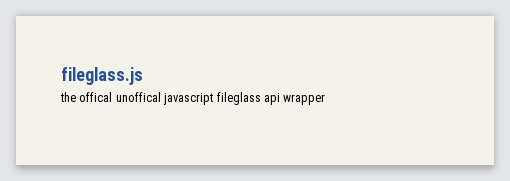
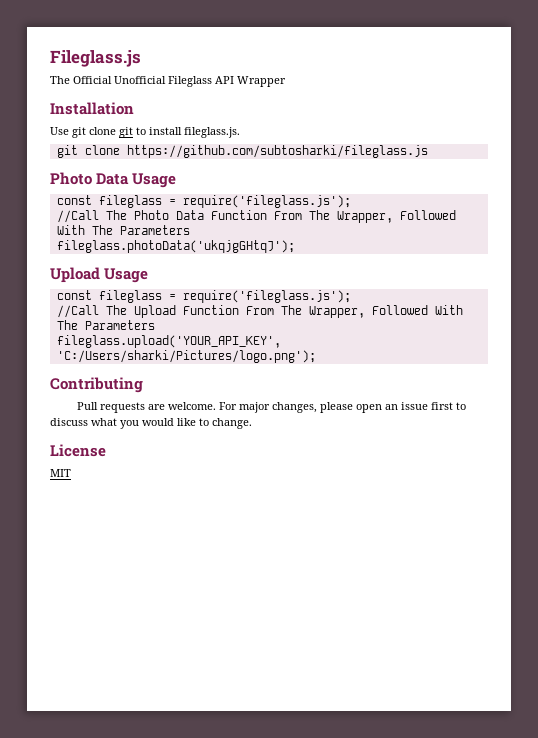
- fileglass.js
- the offical unoffical javascript fileglass api wrapper
+ Fileglass.js
+ The Official Unofficial Fileglass API Wrapper
+ Installation
+ Use git clone git to install fileglass.js.
+ git clone https://github.com/subtosharki/fileglass.js
+ Photo Data Usage
+ const fileglass = require('fileglass.js');
+ //Call The Photo Data Function From The Wrapper, Followed With The Parameters
+ fileglass.photoData('ukqjgGHtqJ');
+ Upload Usage
+ const fileglass = require('fileglass.js');
+ //Call The Upload Function From The Wrapper, Followed With The Parameters
+ fileglass.upload('YOUR_API_KEY', 'C:/Users/sharki/Pictures/logo.png');
+ Contributing
+ Pull requests are welcome. For major changes, please open an issue first to discuss what you would like to change.
+ License
+ MIT

